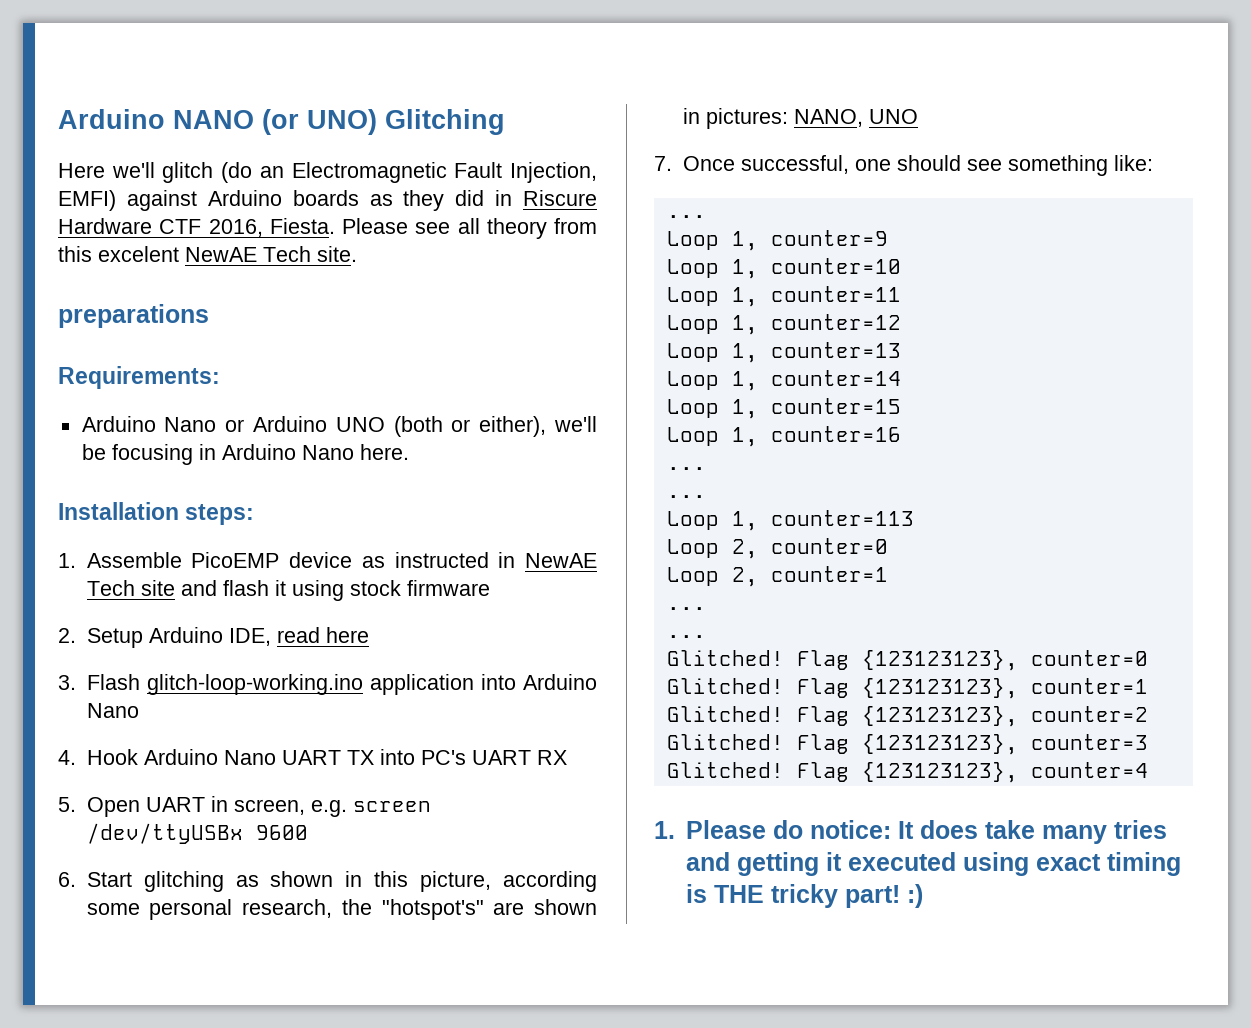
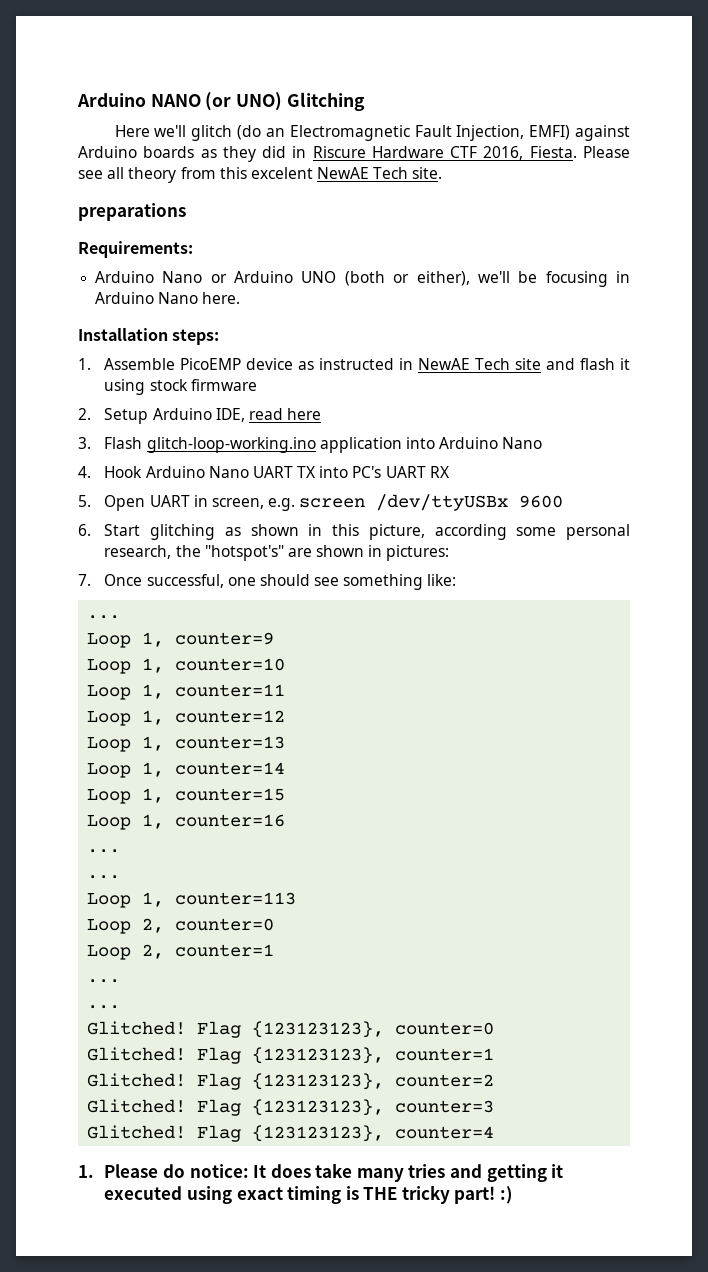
- 6. Start glitching as shown in this picture, according some personal research, the "hotspot's" are shown in pictures: NANO, UNO
+ 6. Start glitching as shown in this picture, according some personal research, the "hotspot's" are shown in pictures:

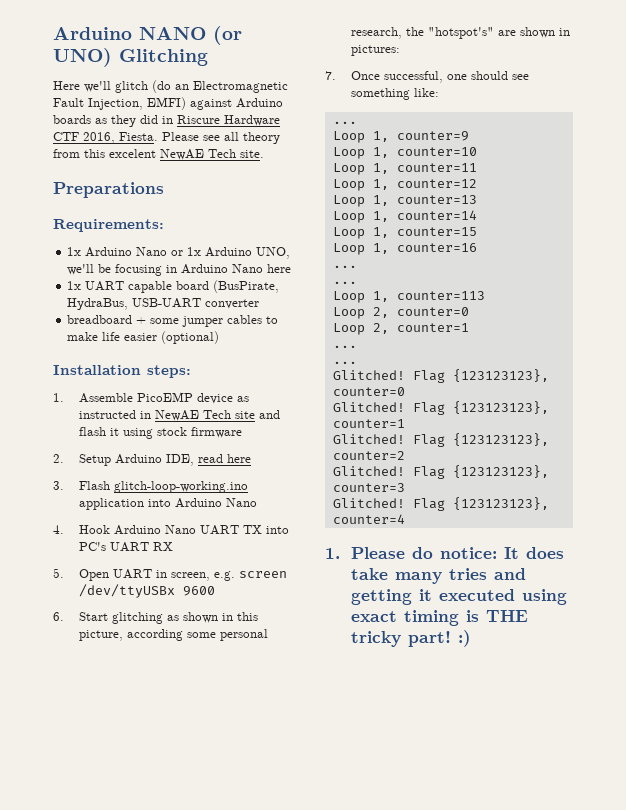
- preparations
+ Preparations
- Arduino Nano or Arduino UNO (both or either), we'll be focusing in Arduino Nano here.
+ 1x Arduino Nano or 1x Arduino UNO, we'll be focusing in Arduino Nano here
+ 1x UART capable board (BusPirate, HydraBus, USB-UART converter
+ breadboard + some jumper cables to make life easier (optional)

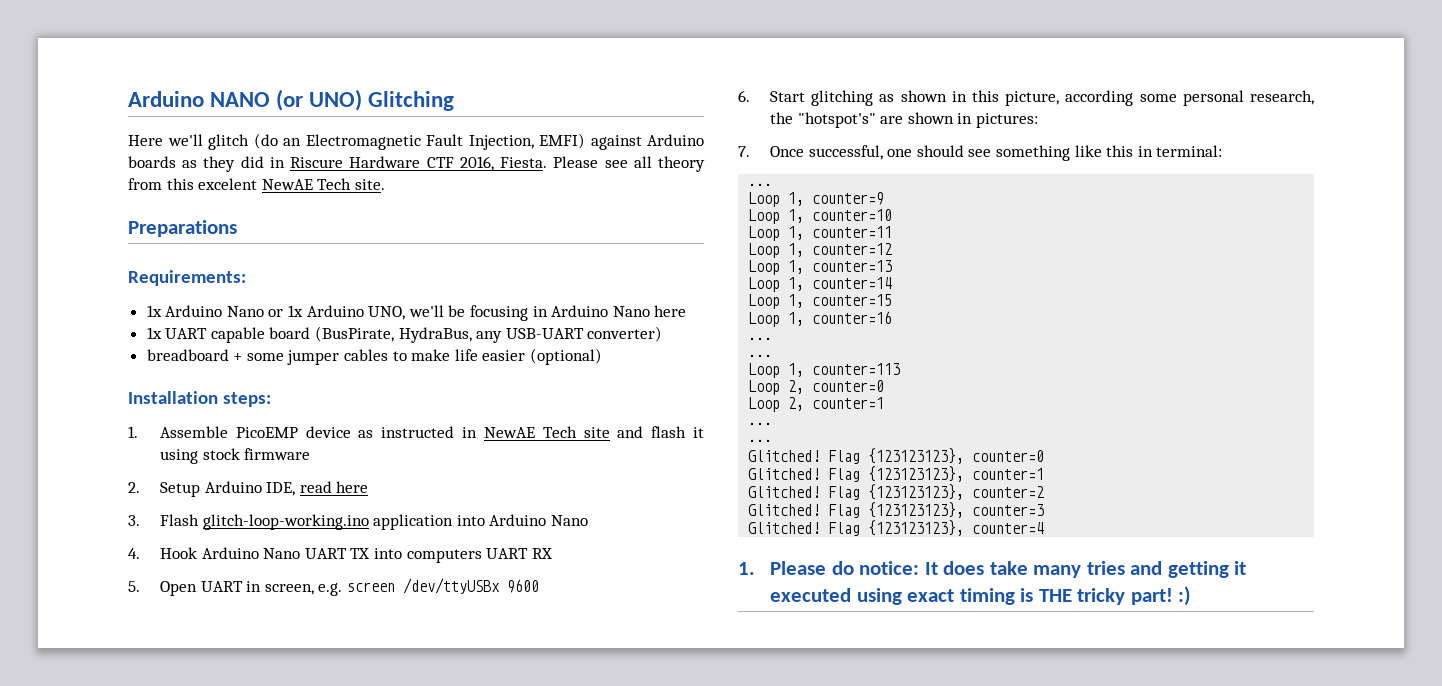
- 1x UART capable board (BusPirate, HydraBus, USB-UART converter
+ 1x UART capable board (BusPirate, HydraBus, any USB-UART converter)
- 4. Hook Arduino Nano UART TX into PC's UART RX
+ 4. Hook Arduino Nano UART TX into computers UART RX
- 7. Once successful, one should see something like:
+ 7. Once successful, one should see something like this in terminal:

